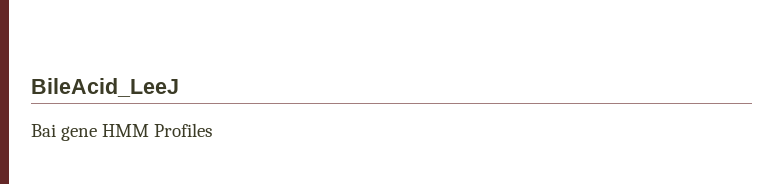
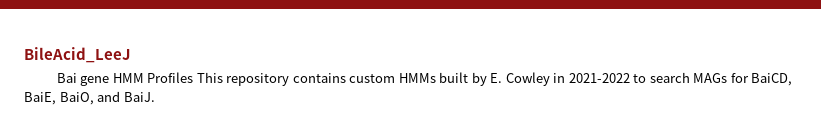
- Bai gene HMM Profiles
+ Bai gene HMM Profiles This repository contains custom HMMs built by E. Cowley in 2021-2022 to search MAGs for BaiCD, BaiE, BaiO, and BaiJ.

